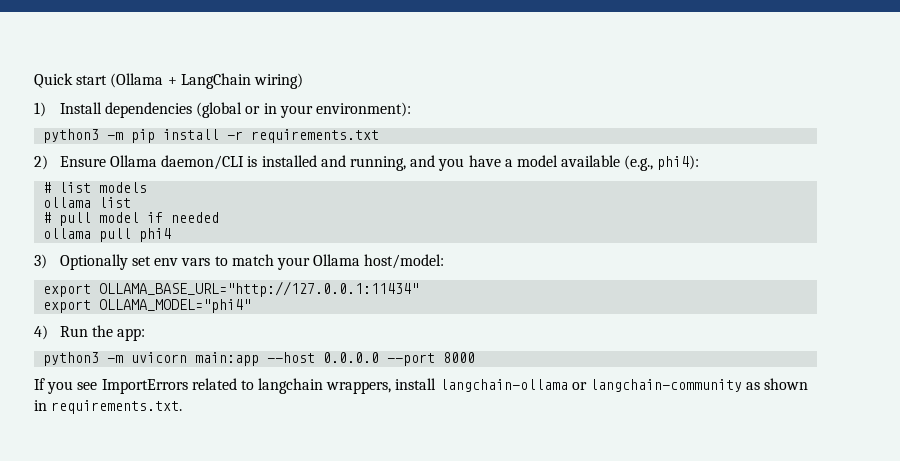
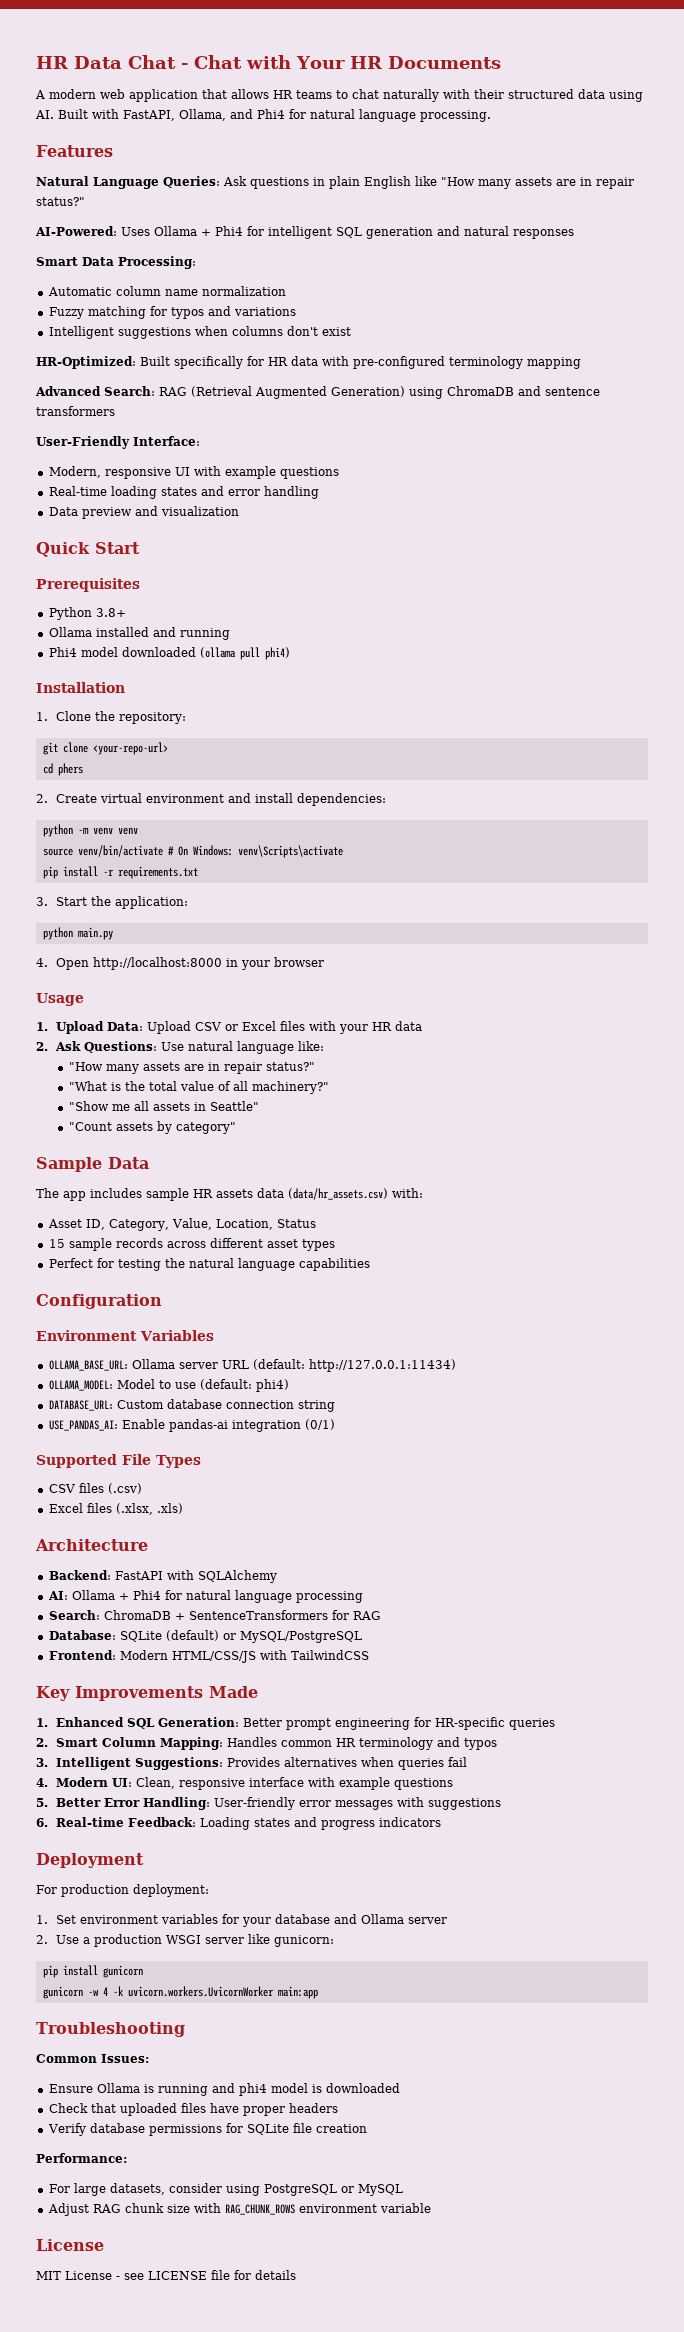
- Quick start (Ollama + LangChain wiring)
- 1) Install dependencies (global or in your environment):
- python3 -m pip install -r requirements.txt
- 2) Ensure Ollama daemon/CLI is installed and running, and you have a model available (e.g., phi4):
- # list models
- ollama list
- # pull model if needed
- ollama pull phi4
- 3) Optionally set env vars to match your Ollama host/model:
- export OLLAMA_BASE_URL="http://127.0.0.1:11434"
- export OLLAMA_MODEL="phi4"
- 4) Run the app:
- python3 -m uvicorn main:app --host 0.0.0.0 --port 8000
- If you see ImportErrors related to langchain wrappers, install langchain-ollama or langchain-community as shown in requirements.txt.
+ HR Data Chat - Chat with Your HR Documents
+ A modern web application that allows HR teams to chat naturally with their structured data using AI. Built with FastAPI, Ollama, and Phi4 for natural language processing.
+ Features
+ Natural Language Queries: Ask questions in plain English like "How many assets are in repair status?"
+ AI-Powered: Uses Ollama + Phi4 for intelligent SQL generation and natural responses
+ Smart Data Processing:
+ Automatic column name normalization
+ Fuzzy matching for typos and variations
+ Intelligent suggestions when columns don't exist
+ HR-Optimized: Built specifically for HR data with pre-configured terminology mapping
+ Advanced Search: RAG (Retrieval Augmented Generation) using ChromaDB and sentence transformers
+ User-Friendly Interface:
+ Modern, responsive UI with example questions
+ Real-time loading states and error handling
+ Data preview and visualization
+ Quick Start
+ Prerequisites
+ Python 3.8+
+ Ollama installed and running
+ Phi4 model downloaded (ollama pull phi4)
+ Installation
+ 1. Clone the repository:
+ git clone <your-repo-url>
+ cd phers
+ 2. Create virtual environment and install dependencies:
+ python -m venv venv
+ source venv/bin/activate # On Windows: venv\Scripts\activate
+ pip install -r requirements.txt
+ 3. Start the application:
+ python main.py
+ 4. Open http://localhost:8000 in your browser
+ Usage
+ 1. Upload Data: Upload CSV or Excel files with your HR data
+ 2. Ask Questions: Use natural language like:
+ "How many assets are in repair status?"
+ "What is the total value of all machinery?"
+ "Show me all assets in Seattle"
+ "Count assets by category"
+ Sample Data
+ The app includes sample HR assets data (data/hr_assets.csv) with:
+ Asset ID, Category, Value, Location, Status
+ 15 sample records across different asset types
+ Perfect for testing the natural language capabilities
+ Configuration
+ Environment Variables
+ OLLAMA_BASE_URL: Ollama server URL (default: http://127.0.0.1:11434)
+ OLLAMA_MODEL: Model to use (default: phi4)
+ DATABASE_URL: Custom database connection string
+ USE_PANDAS_AI: Enable pandas-ai integration (0/1)
+ Supported File Types
+ CSV files (.csv)
+ Excel files (.xlsx, .xls)
+ Architecture
+ Backend: FastAPI with SQLAlchemy
+ AI: Ollama + Phi4 for natural language processing
+ Search: ChromaDB + SentenceTransformers for RAG
+ Database: SQLite (default) or MySQL/PostgreSQL
+ Frontend: Modern HTML/CSS/JS with TailwindCSS
+ Key Improvements Made
+ 1. Enhanced SQL Generation: Better prompt engineering for HR-specific queries
+ 2. Smart Column Mapping: Handles common HR terminology and typos
+ 3. Intelligent Suggestions: Provides alternatives when queries fail
+ 4. Modern UI: Clean, responsive interface with example questions
+ 5. Better Error Handling: User-friendly error messages with suggestions
+ 6. Real-time Feedback: Loading states and progress indicators
+ Deployment
+ For production deployment:
+ 1. Set environment variables for your database and Ollama server
+ 2. Use a production WSGI server like gunicorn:
+ pip install gunicorn
+ gunicorn -w 4 -k uvicorn.workers.UvicornWorker main:app
+ Troubleshooting
+ Common Issues:
+ Ensure Ollama is running and phi4 model is downloaded
+ Check that uploaded files have proper headers
+ Verify database permissions for SQLite file creation
+ Performance:
+ For large datasets, consider using PostgreSQL or MySQL
+ Adjust RAG chunk size with RAG_CHUNK_ROWS environment variable
+ License
+ MIT License - see LICENSE file for details

